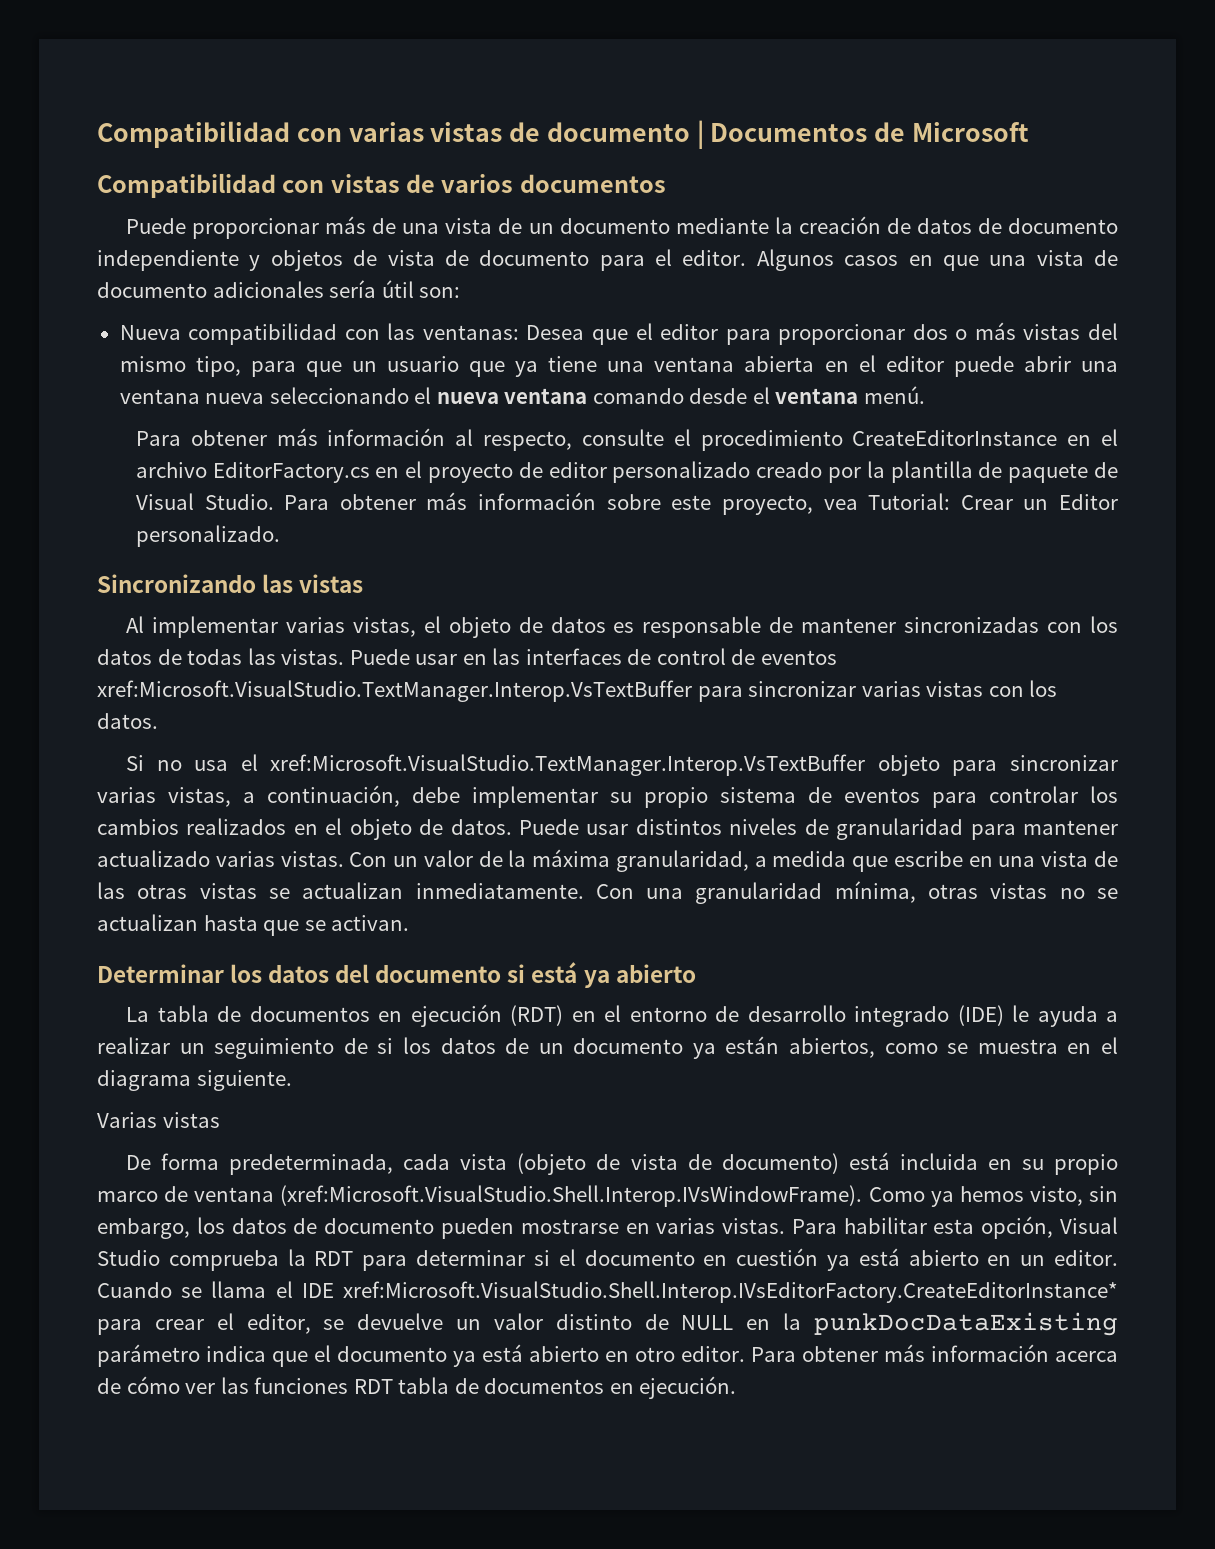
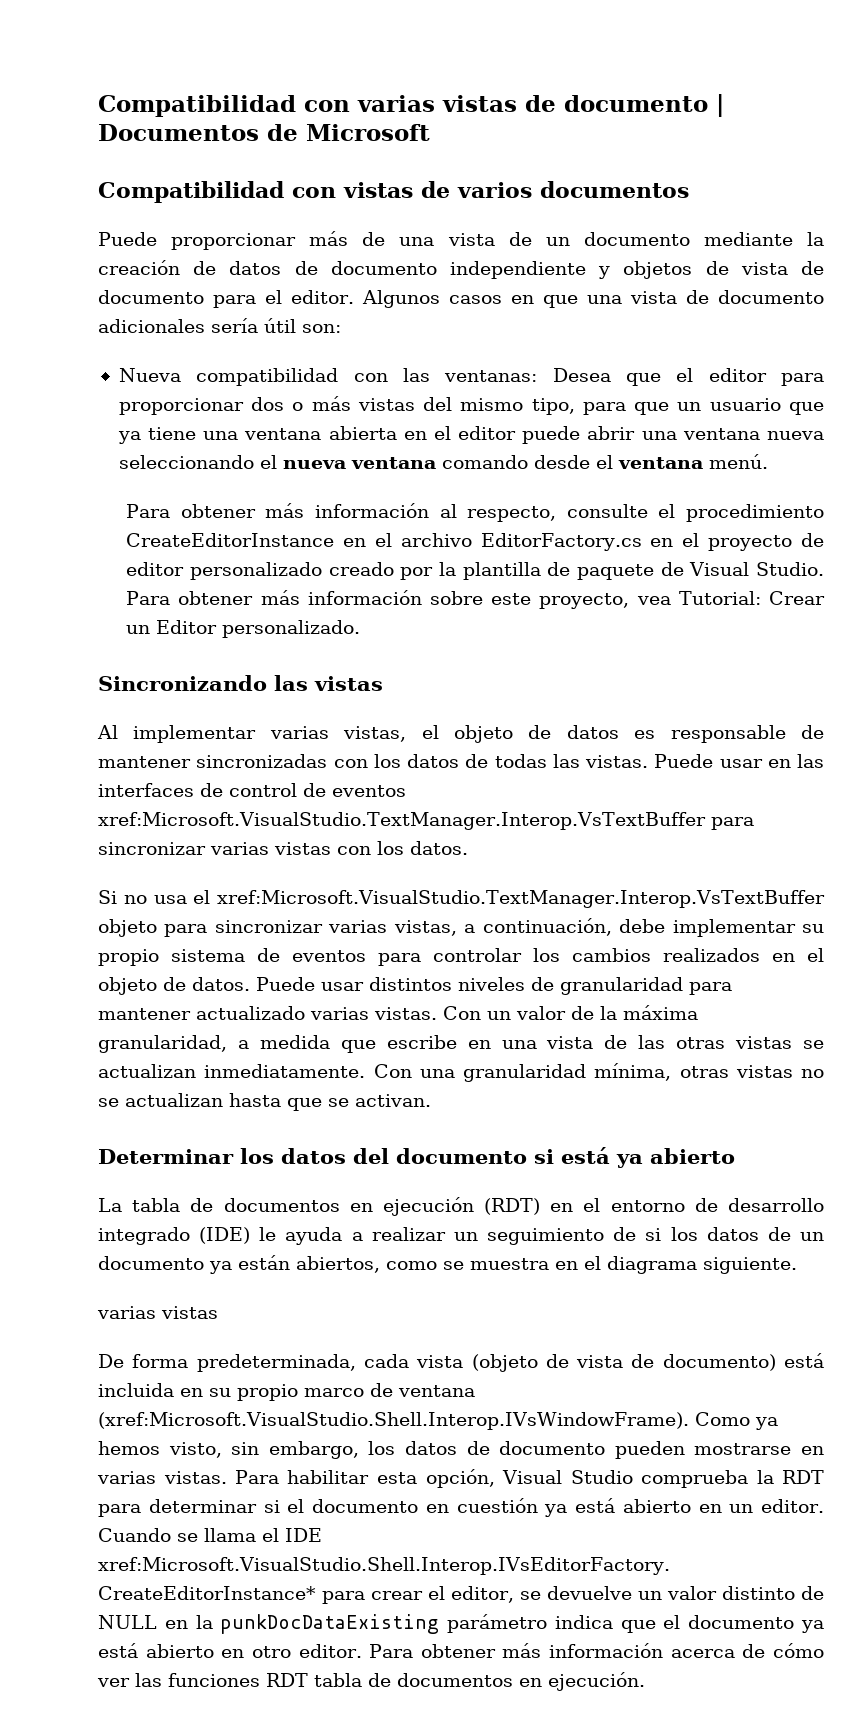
  La tabla de documentos en ejecución (RDT) en el entorno de desarrollo integrado (IDE) le ayuda a realizar un seguimiento de si los datos de un documento ya están abiertos, como se muestra en el diagrama siguiente.
- Varias vistas
+ varias vistas

